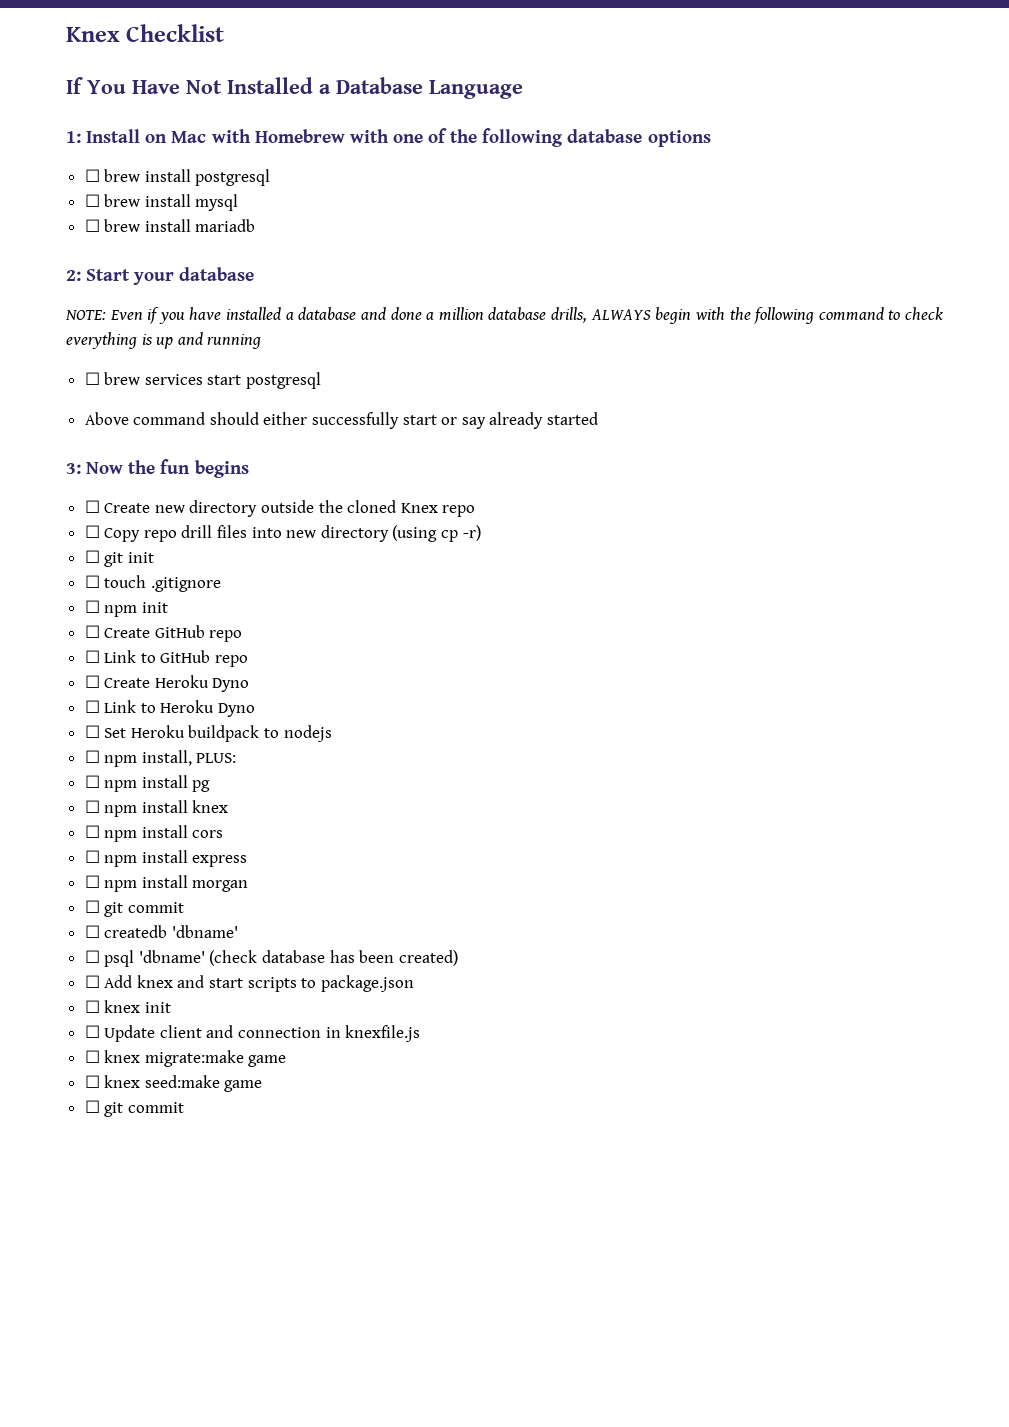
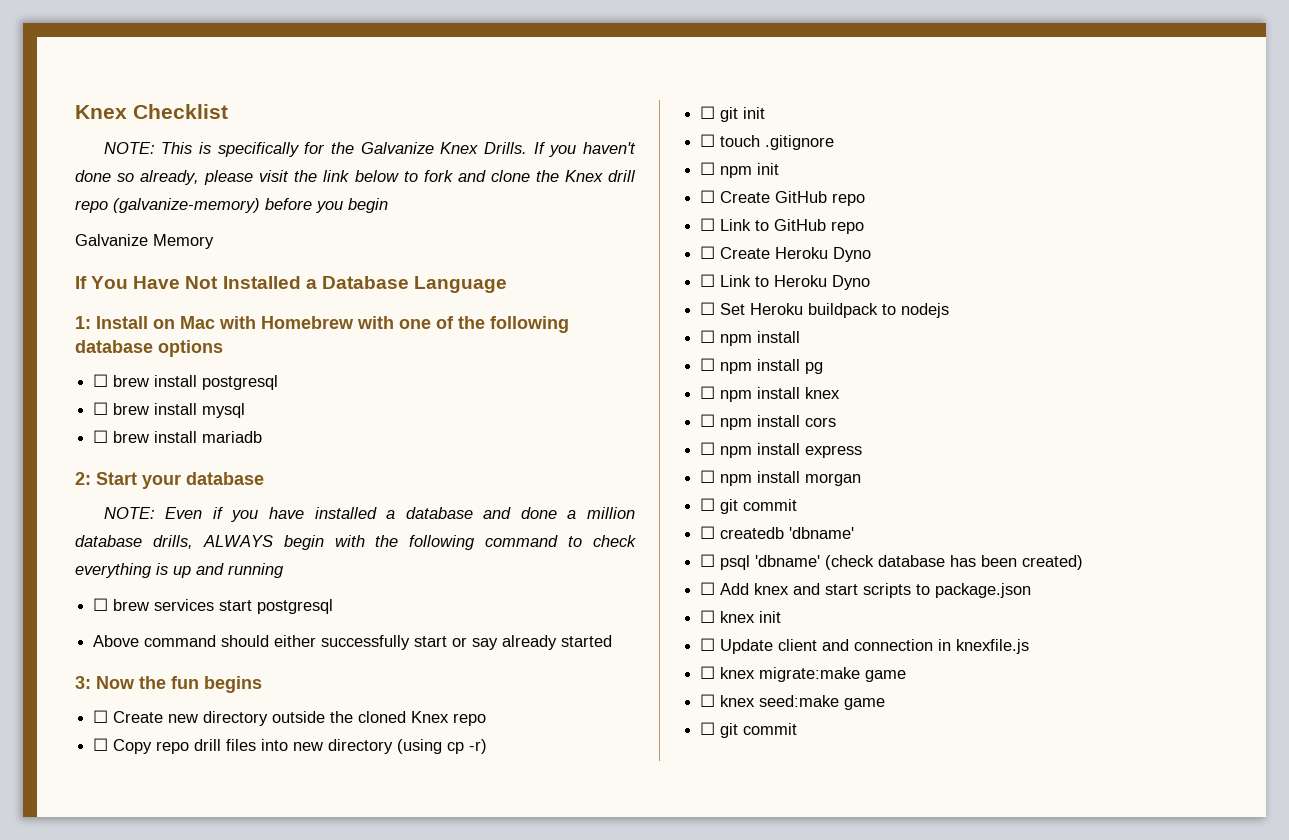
+ NOTE: This is specifically for the Galvanize Knex Drills. If you haven't done so already, please visit the link below to fork and clone the Knex drill repo (galvanize-memory) before you begin
+ Galvanize Memory
  ☐ Set Heroku buildpack to nodejs
- ☐ npm install, PLUS:
+ ☐ npm install

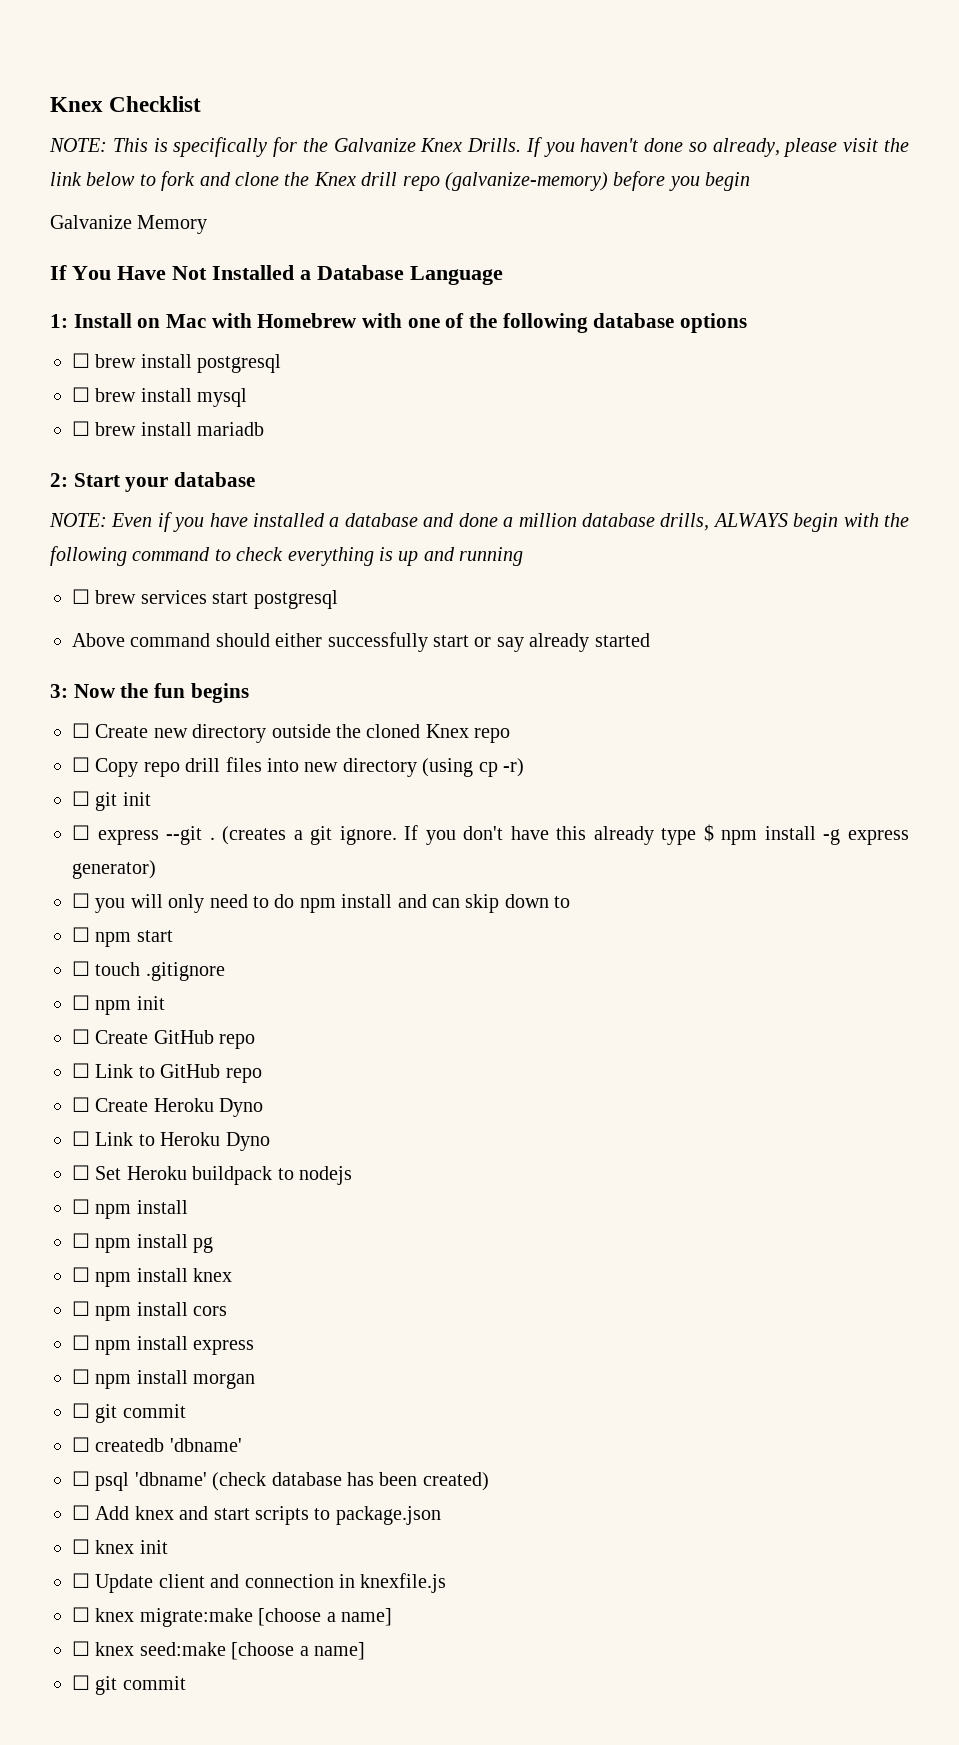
+ ☐ express --git . (creates a git ignore. If you don't have this already type $ npm install -g express generator)
+ ☐ you will only need to do npm install and can skip down to
+ ☐ npm start
- ☐ knex migrate:make game
+ ☐ knex migrate:make [choose a name]
- ☐ knex seed:make game
+ ☐ knex seed:make [choose a name]

